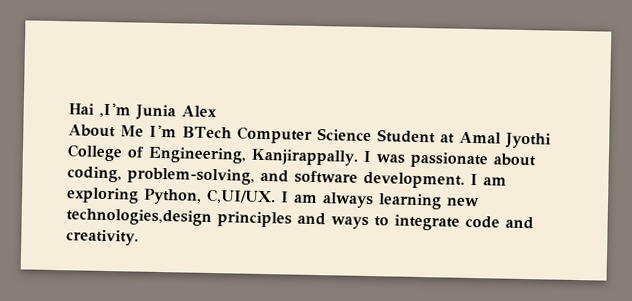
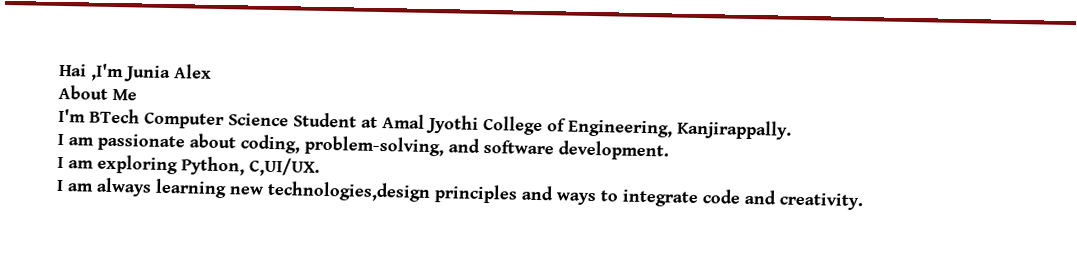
- About Me I'm BTech Computer Science Student at Amal Jyothi College of Engineering, Kanjirappally. I was passionate about coding, problem-solving, and software development. I am exploring Python, C,UI/UX. I am always learning new technologies,design principles and ways to integrate code and creativity.
+ About Me
+ I'm BTech Computer Science Student at Amal Jyothi College of Engineering, Kanjirappally.
+ I am passionate about coding, problem-solving, and software development.
+ I am exploring Python, C,UI/UX.
+ I am always learning new technologies,design principles and ways to integrate code and creativity.

